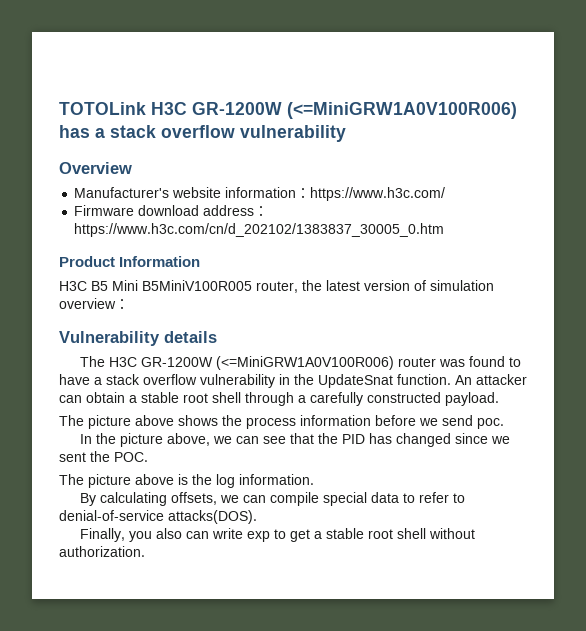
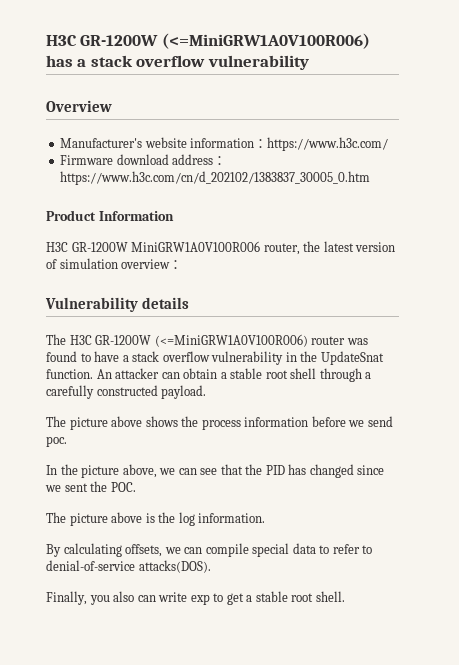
- TOTOLink H3C GR-1200W (<=MiniGRW1A0V100R006) has a stack overflow vulnerability
+ H3C GR-1200W (<=MiniGRW1A0V100R006) has a stack overflow vulnerability
- H3C B5 Mini B5MiniV100R005 router, the latest version of simulation overview：
+ H3C GR-1200W MiniGRW1A0V100R006 router, the latest version of simulation overview：
- Finally, you also can write exp to get a stable root shell without authorization.
+ Finally, you also can write exp to get a stable root shell.

